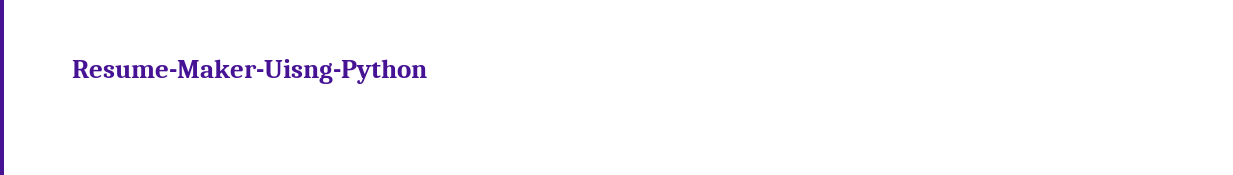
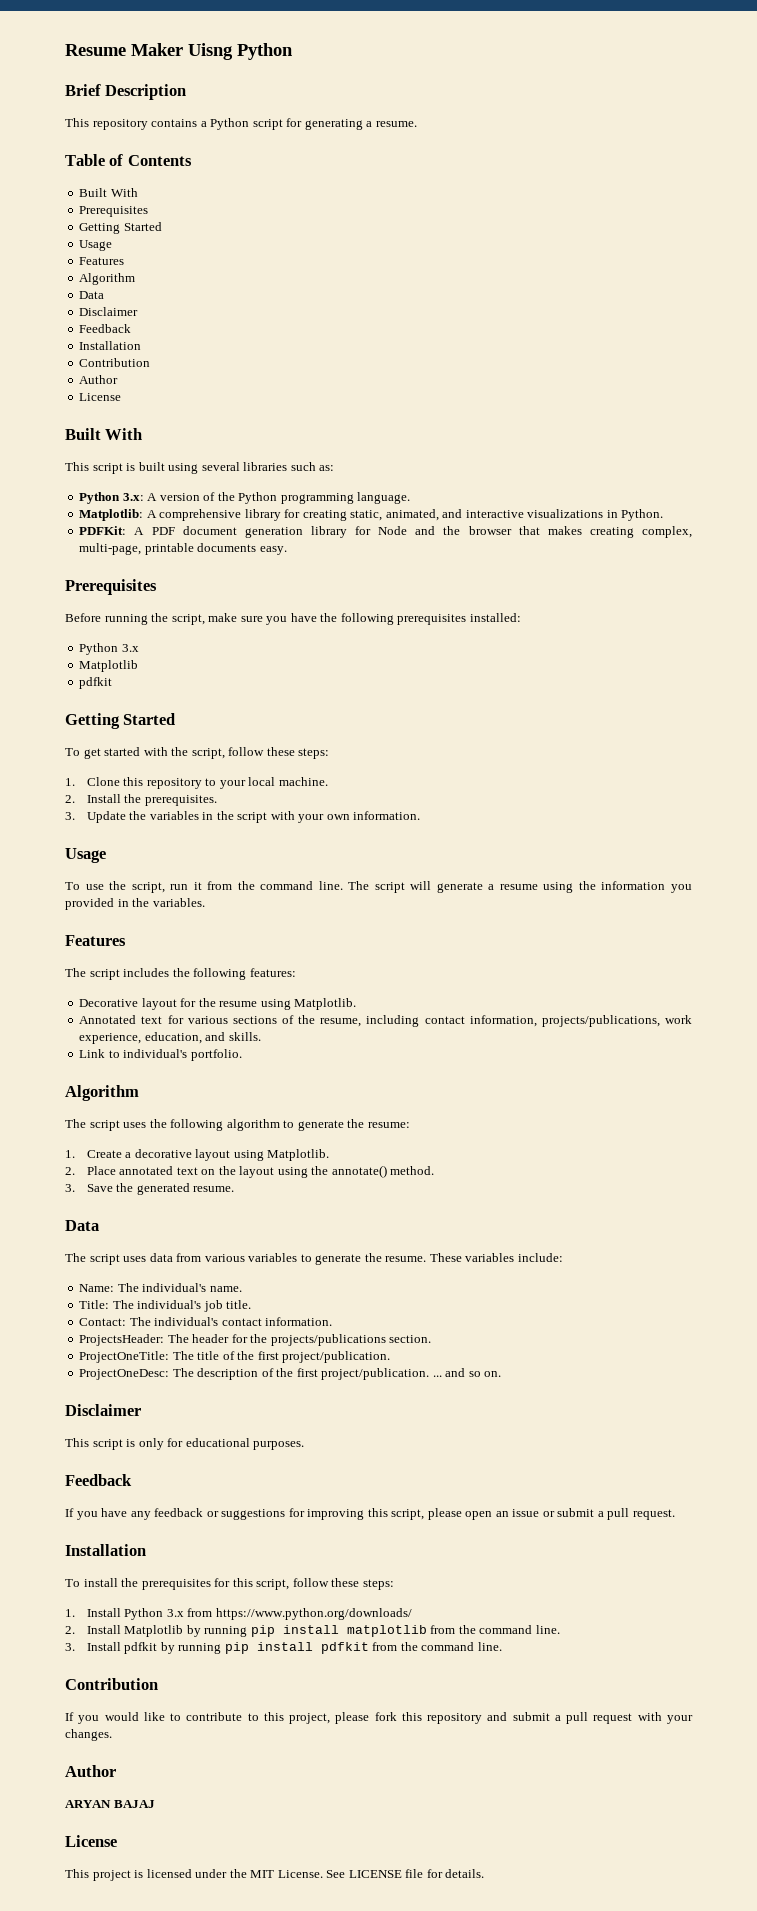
- Resume-Maker-Uisng-Python
+ Resume Maker Uisng Python
+ Brief Description
+ This repository contains a Python script for generating a resume.
+ Table of Contents
+ Built With
+ Prerequisites
+ Getting Started
+ Usage
+ Features
+ Algorithm
+ Data
+ Disclaimer
+ Feedback
+ Installation
+ Contribution
+ Author
+ License
+ Built With
+ This script is built using several libraries such as:
+ Python 3.x: A version of the Python programming language.
+ Matplotlib: A comprehensive library for creating static, animated, and interactive visualizations in Python.
+ PDFKit: A PDF document generation library for Node and the browser that makes creating complex, multi-page, printable documents easy.
+ Prerequisites
+ Before running the script, make sure you have the following prerequisites installed:
+ Python 3.x
+ Matplotlib
+ pdfkit
+ Getting Started
+ To get started with the script, follow these steps:
+ 1. Clone this repository to your local machine.
+ 2. Install the prerequisites.
+ 3. Update the variables in the script with your own information.
+ Usage
+ To use the script, run it from the command line. The script will generate a resume using the information you provided in the variables.
+ Features
+ The script includes the following features:
+ Decorative layout for the resume using Matplotlib.
+ Annotated text for various sections of the resume, including contact information, projects/publications, work experience, education, and skills.
+ Link to individual's portfolio.
+ Algorithm
+ The script uses the following algorithm to generate the resume:
+ 1. Create a decorative layout using Matplotlib.
+ 2. Place annotated text on the layout using the annotate() method.
+ 3. Save the generated resume.
+ Data
+ The script uses data from various variables to generate the resume. These variables include:
+ Name: The individual's name.
+ Title: The individual's job title.
+ Contact: The individual's contact information.
+ ProjectsHeader: The header for the projects/publications section.
+ ProjectOneTitle: The title of the first project/publication.
+ ProjectOneDesc: The description of the first project/publication. ... and so on.
+ Disclaimer
+ This script is only for educational purposes.
+ Feedback
+ If you have any feedback or suggestions for improving this script, please open an issue or submit a pull request.
+ Installation
+ To install the prerequisites for this script, follow these steps:
+ 1. Install Python 3.x from https://www.python.org/downloads/
+ 2. Install Matplotlib by running pip install matplotlib from the command line.
+ 3. Install pdfkit by running pip install pdfkit from the command line.
+ Contribution
+ If you would like to contribute to this project, please fork this repository and submit a pull request with your changes.
+ Author
+ ARYAN BAJAJ
+ License
+ This project is licensed under the MIT License. See LICENSE file for details.

